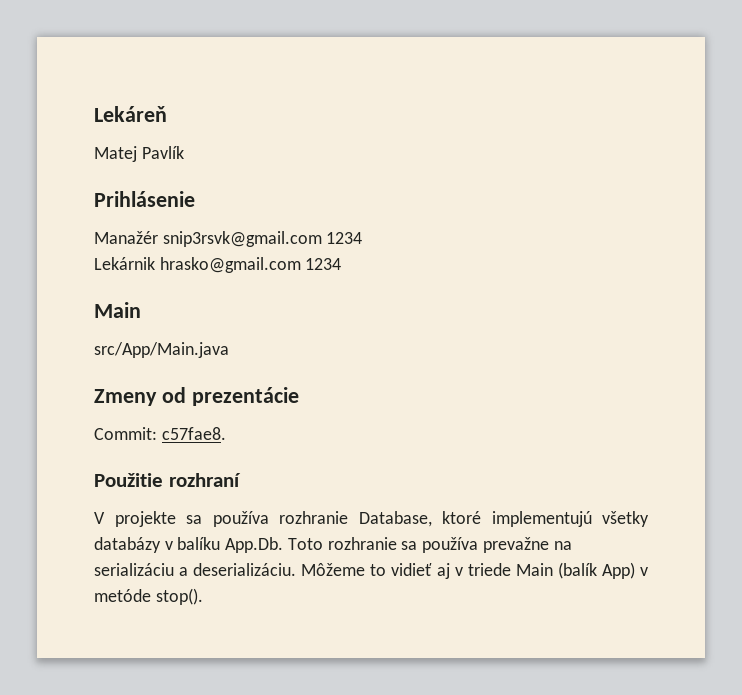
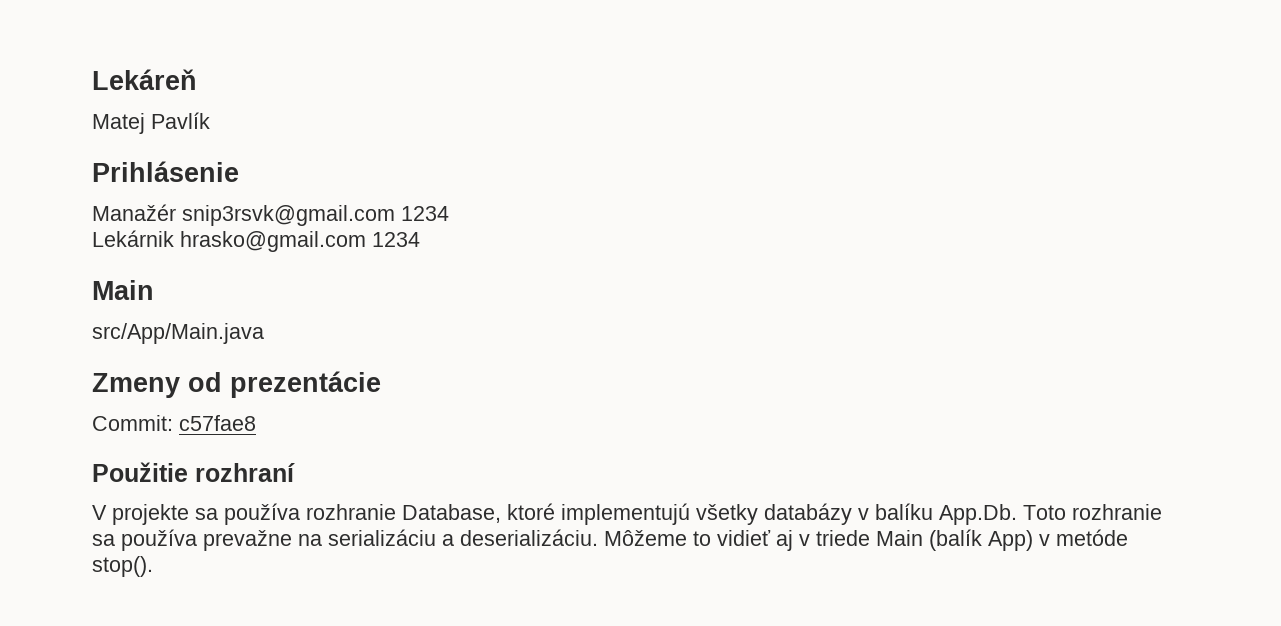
- Commit: c57fae8.
+ Commit: c57fae8

